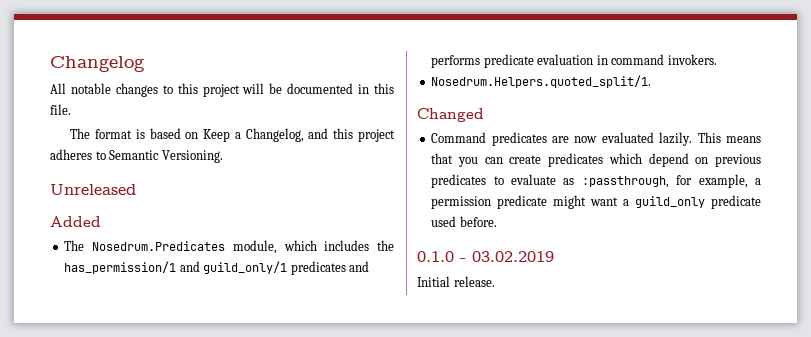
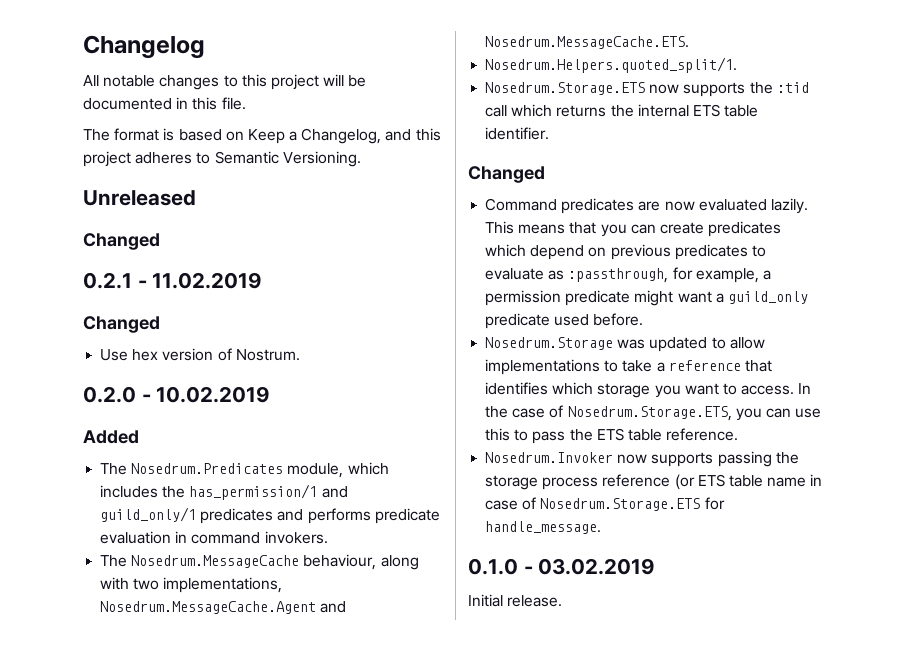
  Unreleased
+ Changed
+ 0.2.1 - 11.02.2019
+ Changed
+ Use hex version of Nostrum.
+ 0.2.0 - 10.02.2019
+ The Nosedrum.MessageCache behaviour, along with two implementations, Nosedrum.MessageCache.Agent and Nosedrum.MessageCache.ETS.
  Nosedrum.Helpers.quoted_split/1.
+ Nosedrum.Storage.ETS now supports the :tid call which returns the internal ETS table identifier.
+ Nosedrum.Storage was updated to allow implementations to take a reference that identifies which storage you want to access. In the case of Nosedrum.Storage.ETS, you can use this to pass the ETS table reference.
+ Nosedrum.Invoker now supports passing the storage process reference (or ETS table name in case of Nosedrum.Storage.ETS for handle_message.

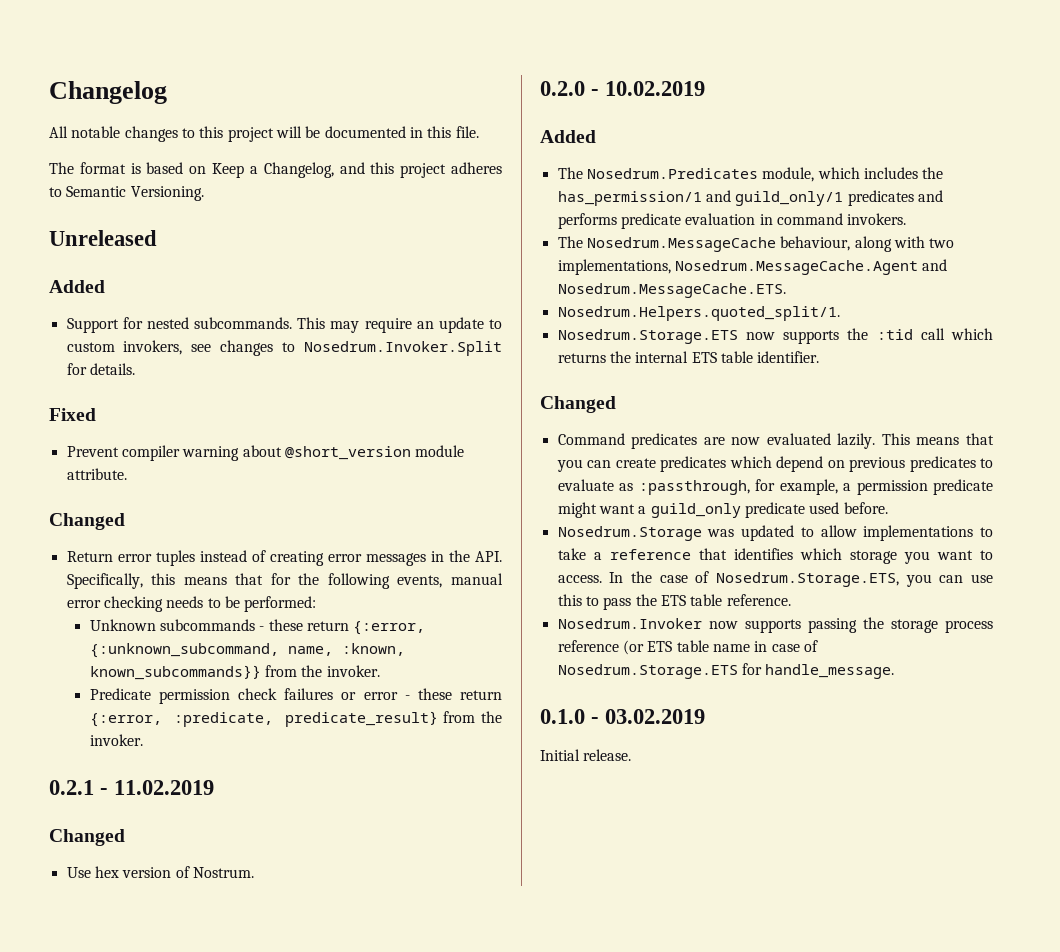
  Unreleased
+ Added
+ Support for nested subcommands. This may require an update to custom invokers, see changes to Nosedrum.Invoker.Split for details.
+ Fixed
+ Prevent compiler warning about @short_version module attribute.
  Changed
+ Return error tuples instead of creating error messages in the API. Specifically, this means that for the following events, manual error checking needs to be performed:
+ Unknown subcommands - these return {:error, {:unknown_subcommand, name, :known, known_subcommands}} from the invoker.
+ Predicate permission check failures or error - these return {:error, :predicate, predicate_result} from the invoker.

